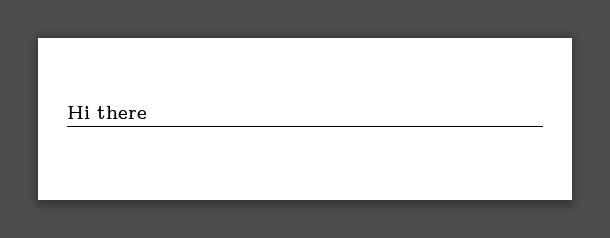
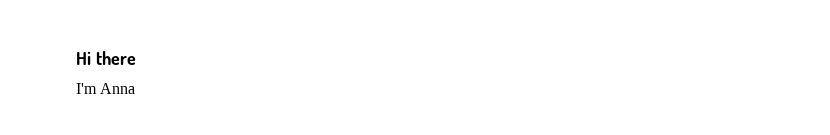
+ I'm Anna

